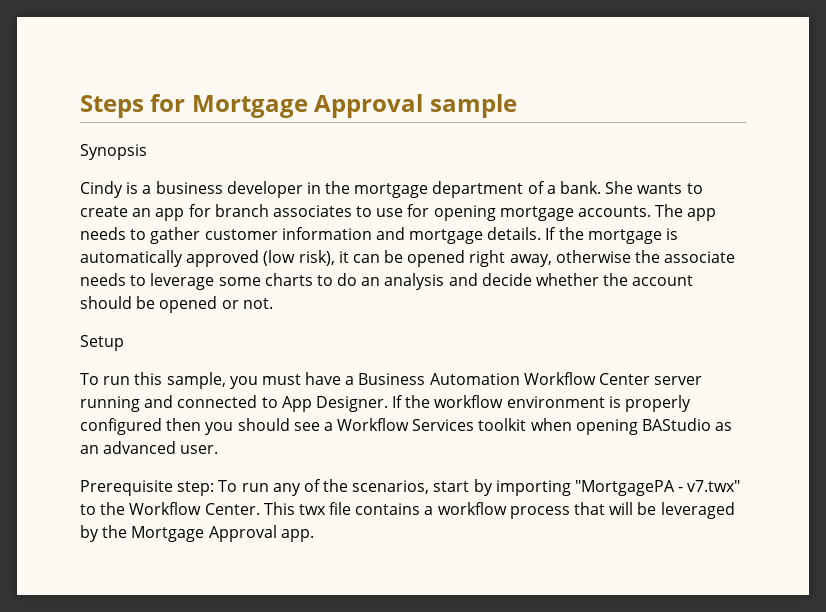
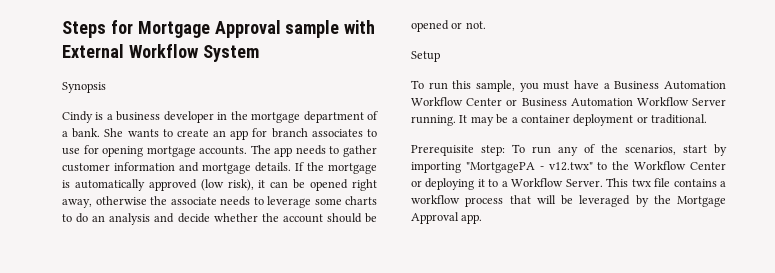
- Steps for Mortgage Approval sample
+ Steps for Mortgage Approval sample with External Workflow System
- To run this sample, you must have a Business Automation Workflow Center server running and connected to App Designer. If the workflow environment is properly configured then you should see a Workflow Services toolkit when opening BAStudio as an advanced user.
+ To run this sample, you must have a Business Automation Workflow Center or Business Automation Workflow Server running. It may be a container deployment or traditional.
- Prerequisite step: To run any of the scenarios, start by importing "MortgagePA - v7.twx" to the Workflow Center.
+ Prerequisite step: To run any of the scenarios, start by importing "MortgagePA - v12.twx" to the Workflow Center or deploying it to a Workflow Server.

